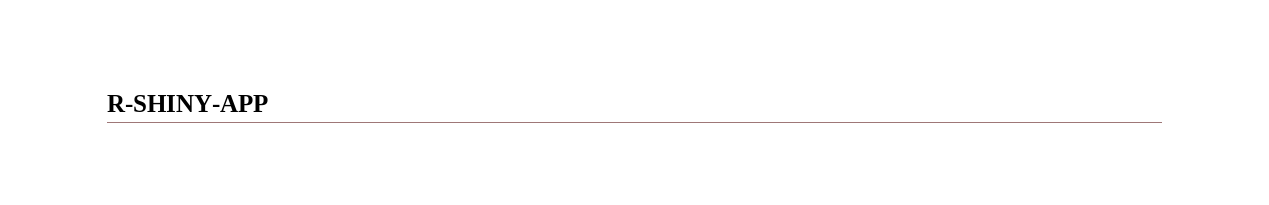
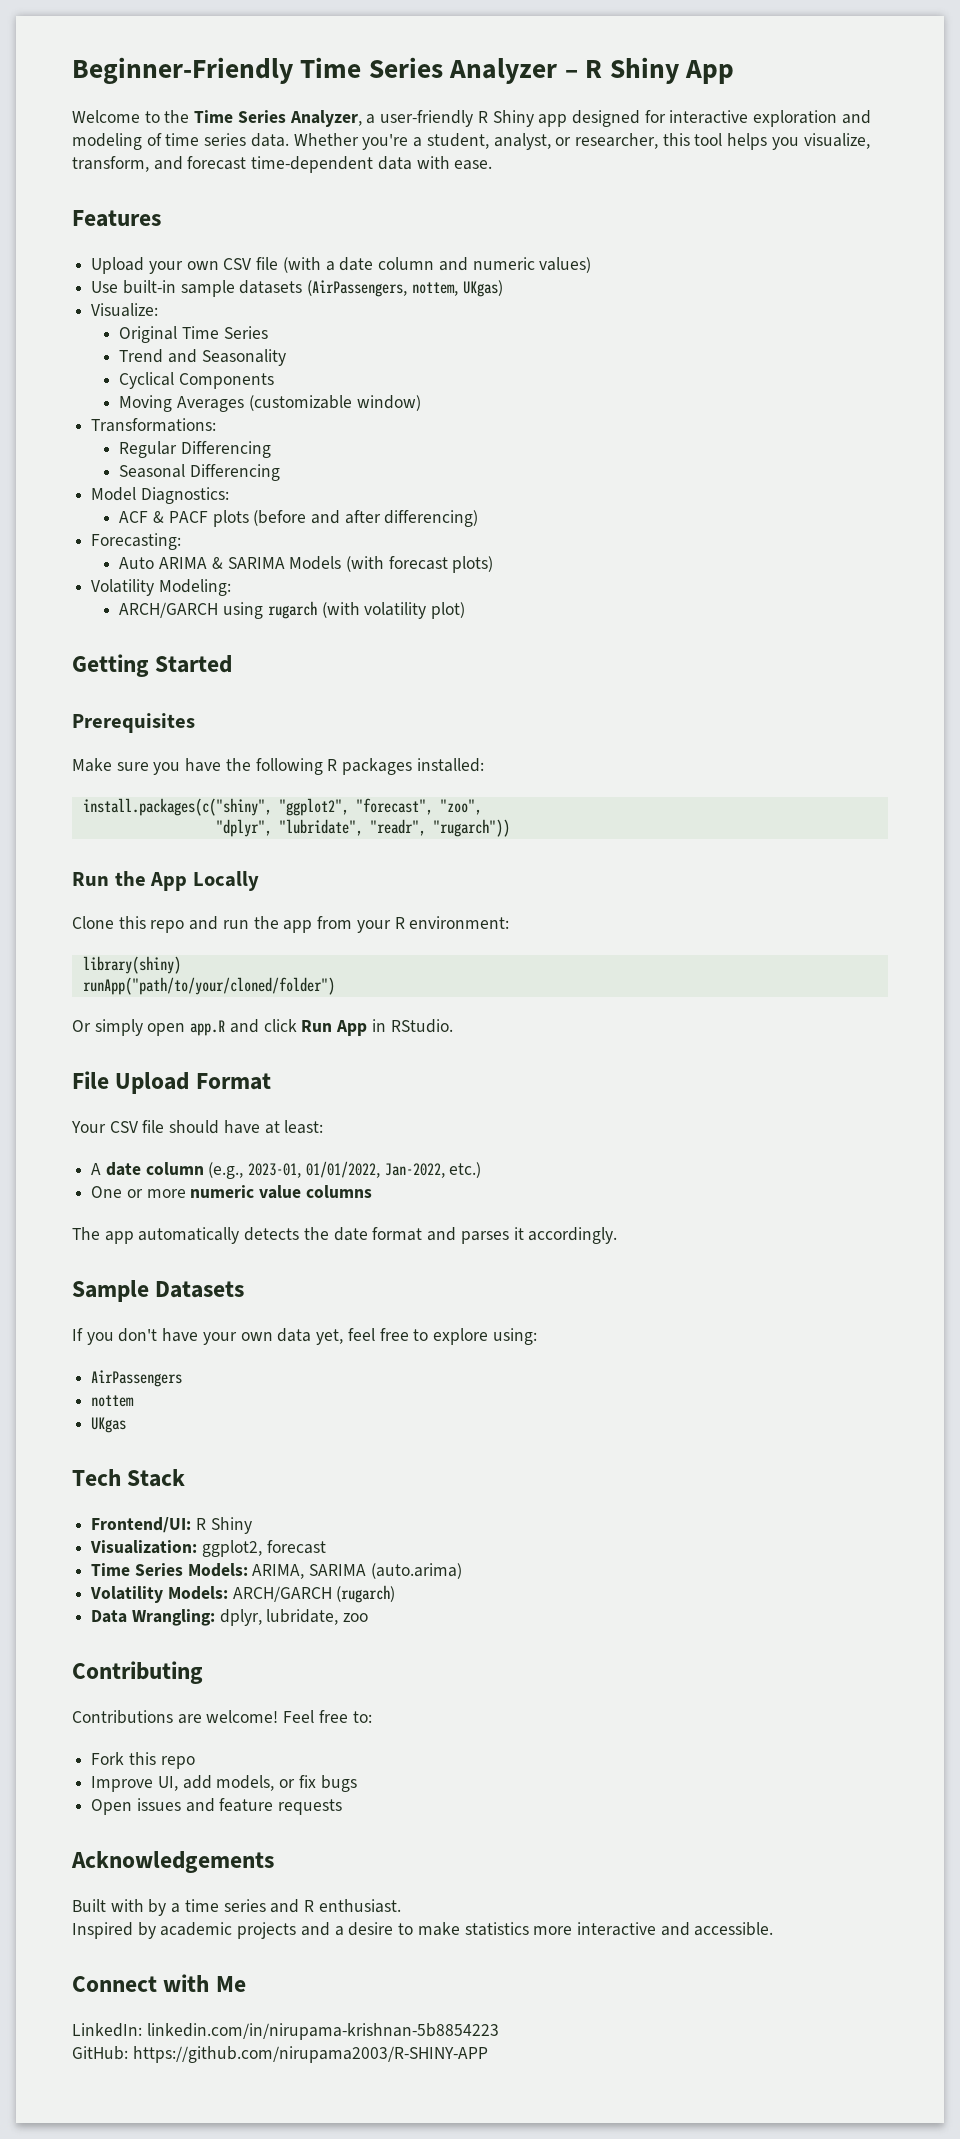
- R-SHINY-APP
+ Beginner-Friendly Time Series Analyzer – R Shiny App
+ Welcome to the Time Series Analyzer, a user-friendly R Shiny app designed for interactive exploration and modeling of time series data. Whether you're a student, analyst, or researcher, this tool helps you visualize, transform, and forecast time-dependent data with ease.
+ Features
+ Upload your own CSV file (with a date column and numeric values)
+ Use built-in sample datasets (AirPassengers, nottem, UKgas)
+ Visualize:
+ Original Time Series
+ Trend and Seasonality
+ Cyclical Components
+ Moving Averages (customizable window)
+ Transformations:
+ Regular Differencing
+ Seasonal Differencing
+ Model Diagnostics:
+ ACF & PACF plots (before and after differencing)
+ Forecasting:
+ Auto ARIMA & SARIMA Models (with forecast plots)
+ Volatility Modeling:
+ ARCH/GARCH using rugarch (with volatility plot)
+ Getting Started
+ Prerequisites
+ Make sure you have the following R packages installed:
+ install.packages(c("shiny", "ggplot2", "forecast", "zoo",
+ "dplyr", "lubridate", "readr", "rugarch"))
+ Run the App Locally
+ Clone this repo and run the app from your R environment:
+ library(shiny)
+ runApp("path/to/your/cloned/folder")
+ Or simply open app.R and click Run App in RStudio.
+ File Upload Format
+ Your CSV file should have at least:
+ A date column (e.g., 2023-01, 01/01/2022, Jan-2022, etc.)
+ One or more numeric value columns
+ The app automatically detects the date format and parses it accordingly.
+ Sample Datasets
+ If you don't have your own data yet, feel free to explore using:
+ AirPassengers
+ nottem
+ UKgas
+ Tech Stack
+ Frontend/UI: R Shiny
+ Visualization: ggplot2, forecast
+ Time Series Models: ARIMA, SARIMA (auto.arima)
+ Volatility Models: ARCH/GARCH (rugarch)
+ Data Wrangling: dplyr, lubridate, zoo
+ Contributing
+ Contributions are welcome! Feel free to:
+ Fork this repo
+ Improve UI, add models, or fix bugs
+ Open issues and feature requests
+ Acknowledgements
+ Built with by a time series and R enthusiast.
+ Inspired by academic projects and a desire to make statistics more interactive and accessible.
+ Connect with Me
+ LinkedIn: linkedin.com/in/nirupama-krishnan-5b8854223
+ GitHub: https://github.com/nirupama2003/R-SHINY-APP

